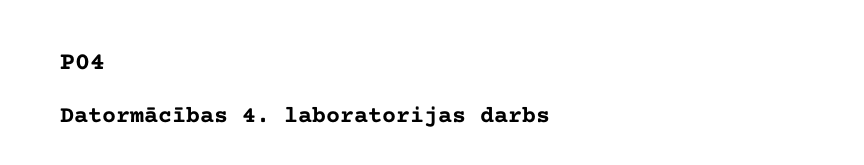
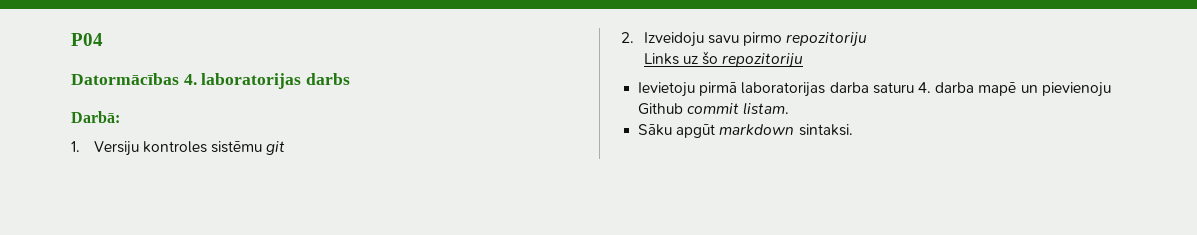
+ Darbā:
+ 1. Versiju kontroles sistēmu git
+ 2. Izveidoju savu pirmo repozitoriju
+ Links uz šo repozitoriju
+ Ievietoju pirmā laboratorijas darba saturu 4. darba mapē un pievienoju Github commit listam.
+ Sāku apgūt markdown sintaksi.

